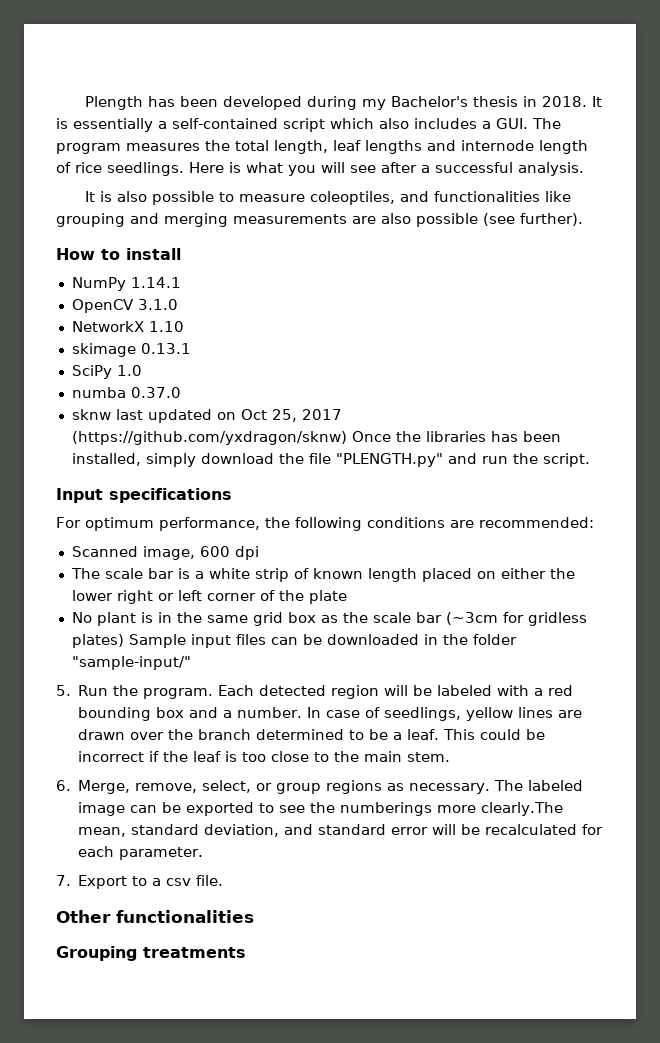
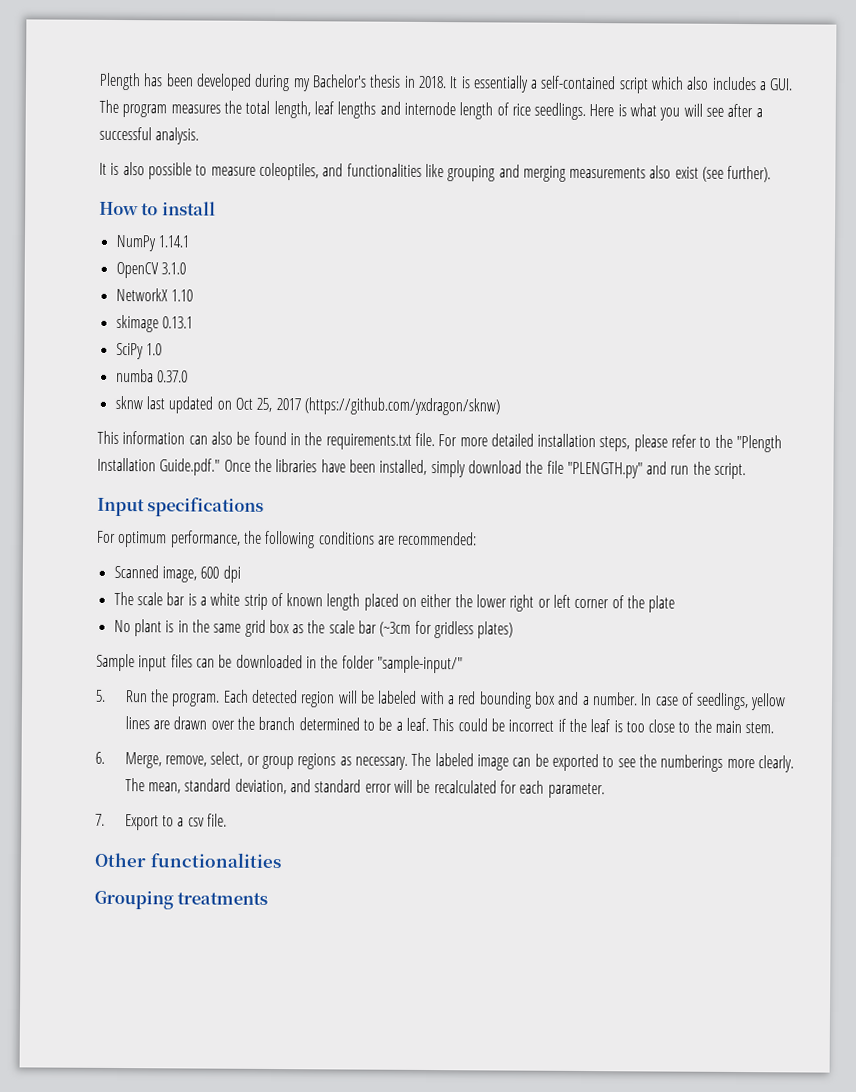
- It is also possible to measure coleoptiles, and functionalities like grouping and merging measurements are also possible (see further).
+ It is also possible to measure coleoptiles, and functionalities like grouping and merging measurements also exist (see further).
- sknw last updated on Oct 25, 2017 (https://github.com/yxdragon/sknw) Once the libraries has been installed, simply download the file "PLENGTH.py" and run the script.
+ sknw last updated on Oct 25, 2017 (https://github.com/yxdragon/sknw)
+ This information can also be found in the requirements.txt file. For more detailed installation steps, please refer to the "Plength Installation Guide.pdf." Once the libraries have been installed, simply download the file "PLENGTH.py" and run the script.
- No plant is in the same grid box as the scale bar (~3cm for gridless plates) Sample input files can be downloaded in the folder "sample-input/"
+ No plant is in the same grid box as the scale bar (~3cm for gridless plates)
+ Sample input files can be downloaded in the folder "sample-input/"
- The labeled image can be exported to see the numberings more clearly.The mean, standard deviation, and standard error will be recalculated for each parameter.
+ The labeled image can be exported to see the numberings more clearly. The mean, standard deviation, and standard error will be recalculated for each parameter.

